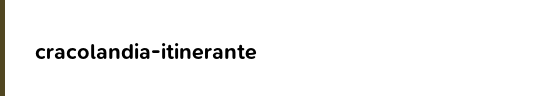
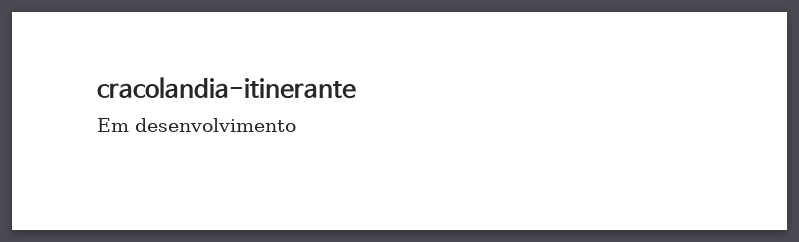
+ Em desenvolvimento

